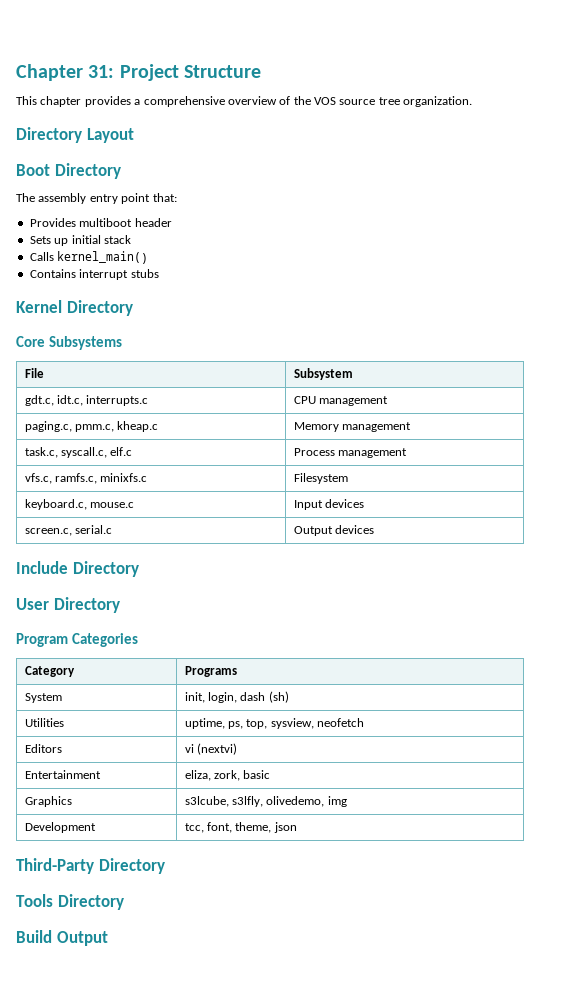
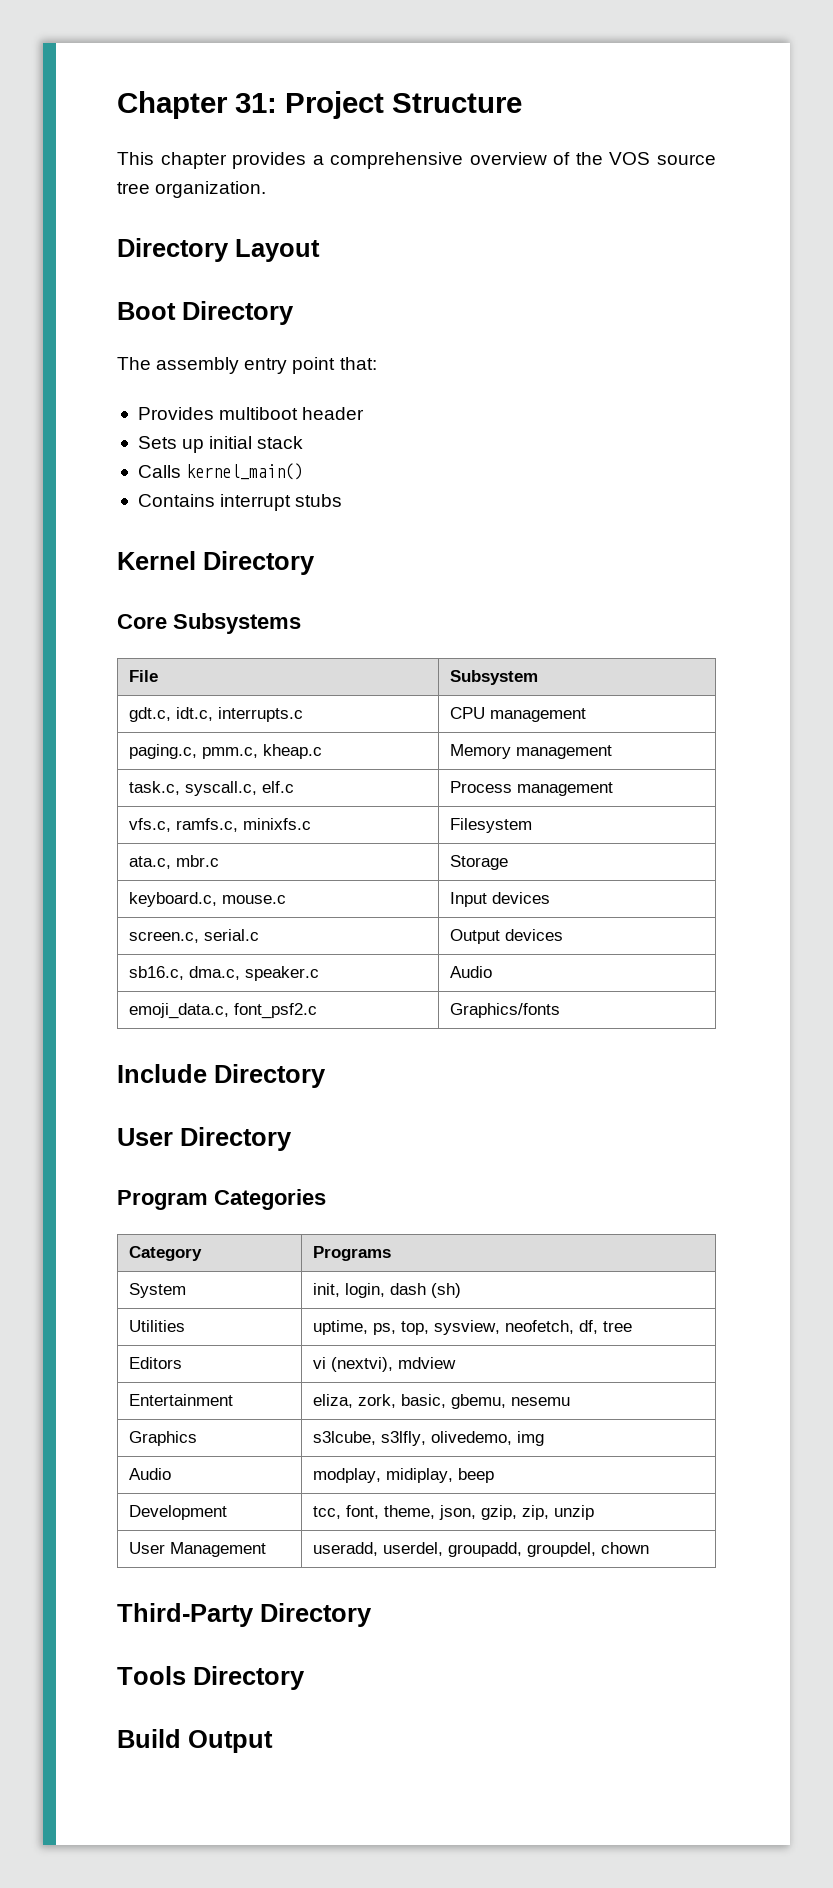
+ ata.c, mbr.c | Storage
+ sb16.c, dma.c, speaker.c | Audio
+ emoji_data.c, font_psf2.c | Graphics/fonts
- Utilities | uptime, ps, top, sysview, neofetch
+ Utilities | uptime, ps, top, sysview, neofetch, df, tree
- Editors | vi (nextvi)
+ Editors | vi (nextvi), mdview
- Entertainment | eliza, zork, basic
+ Entertainment | eliza, zork, basic, gbemu, nesemu
+ Audio | modplay, midiplay, beep
- Development | tcc, font, theme, json
+ Development | tcc, font, theme, json, gzip, zip, unzip
+ User Management | useradd, userdel, groupadd, groupdel, chown

